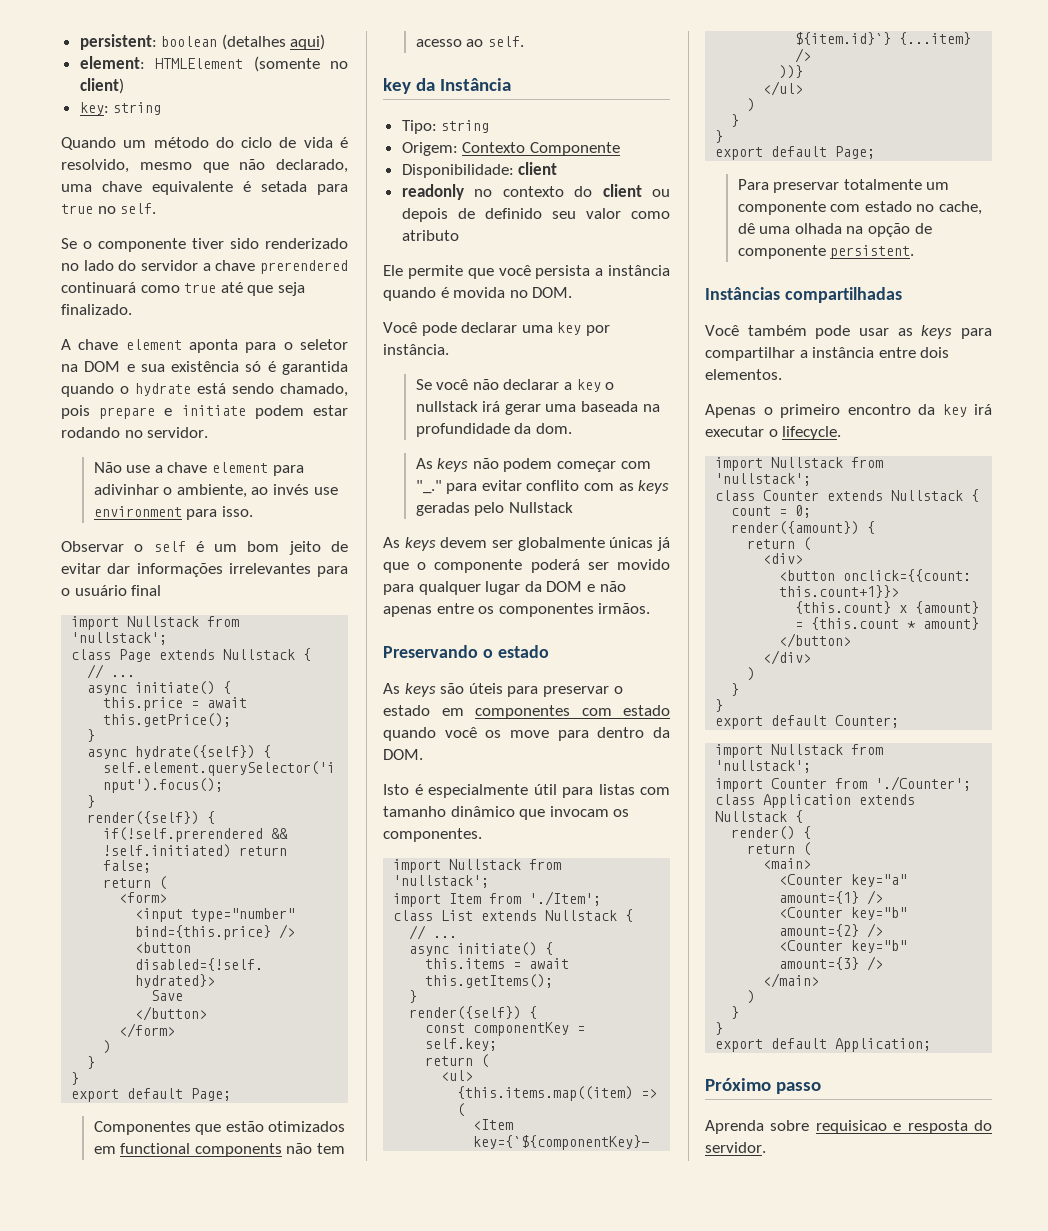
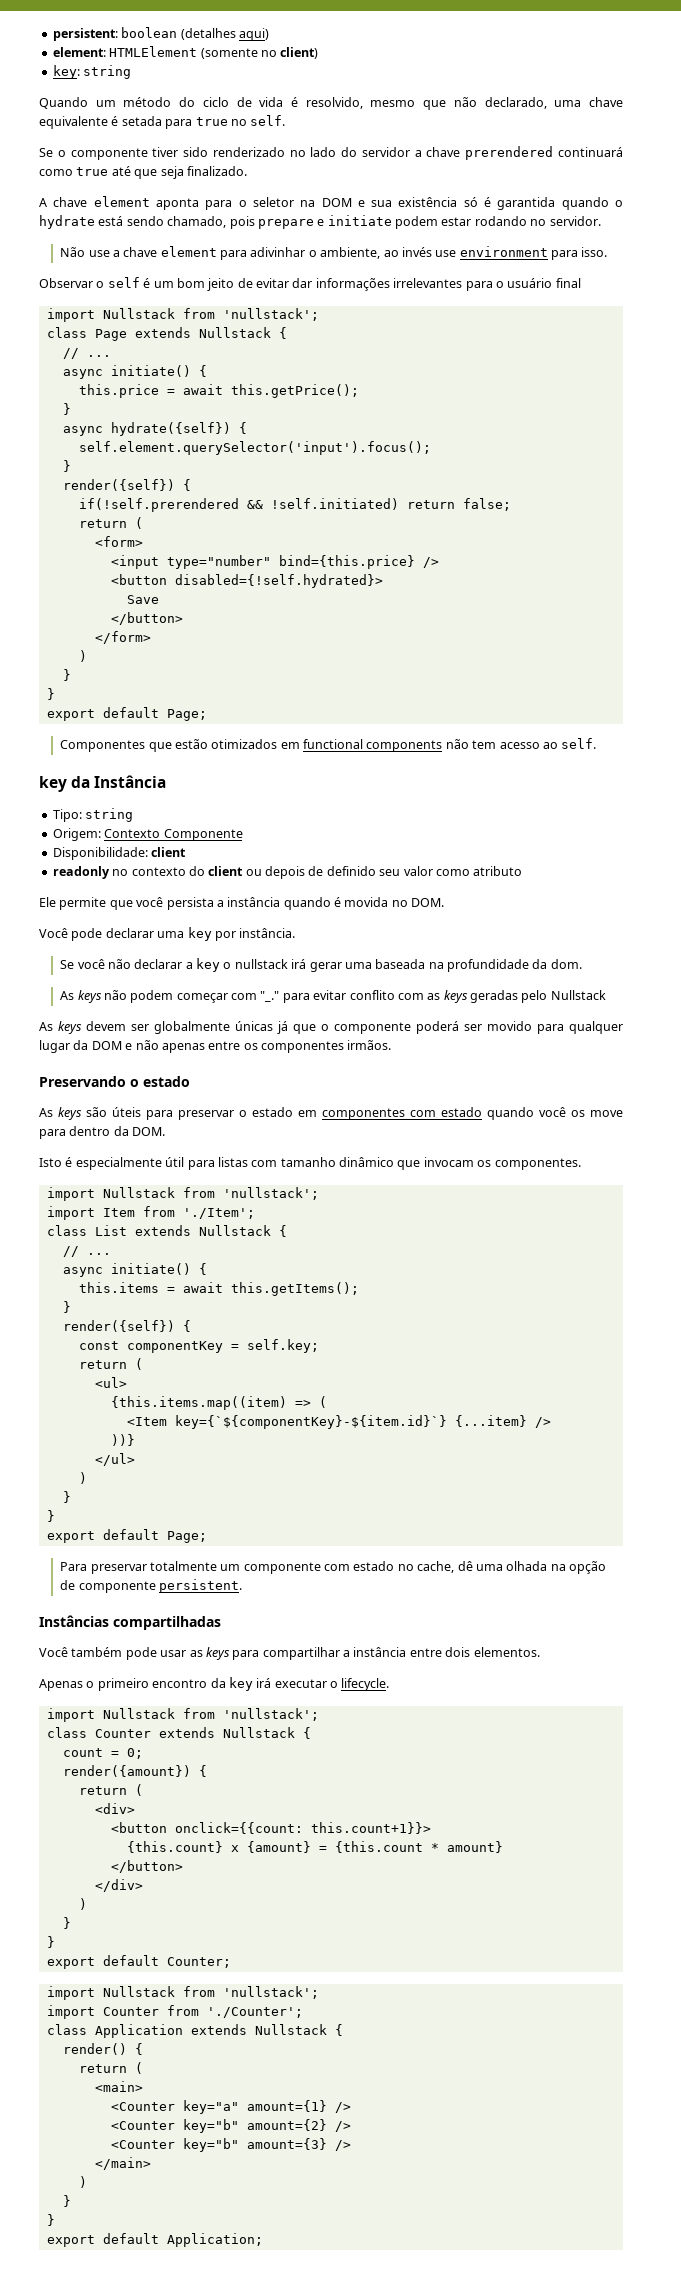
- Próximo passo
- Aprenda sobre requisicao e resposta do servidor.

